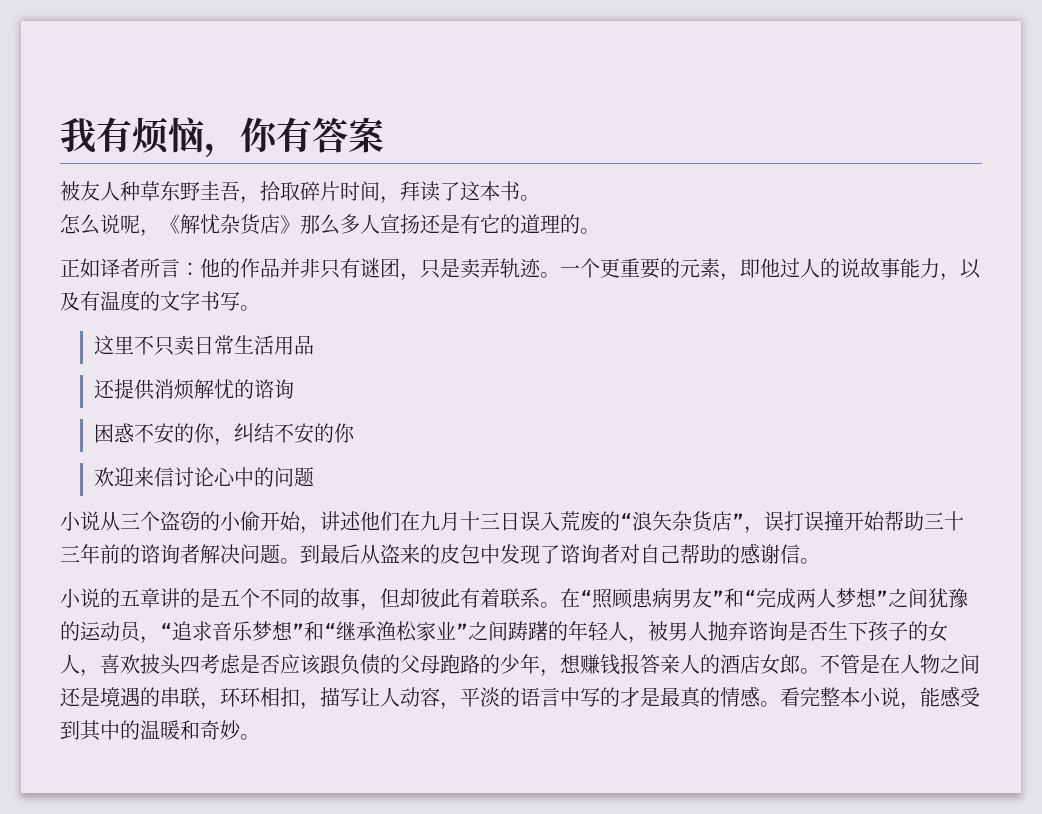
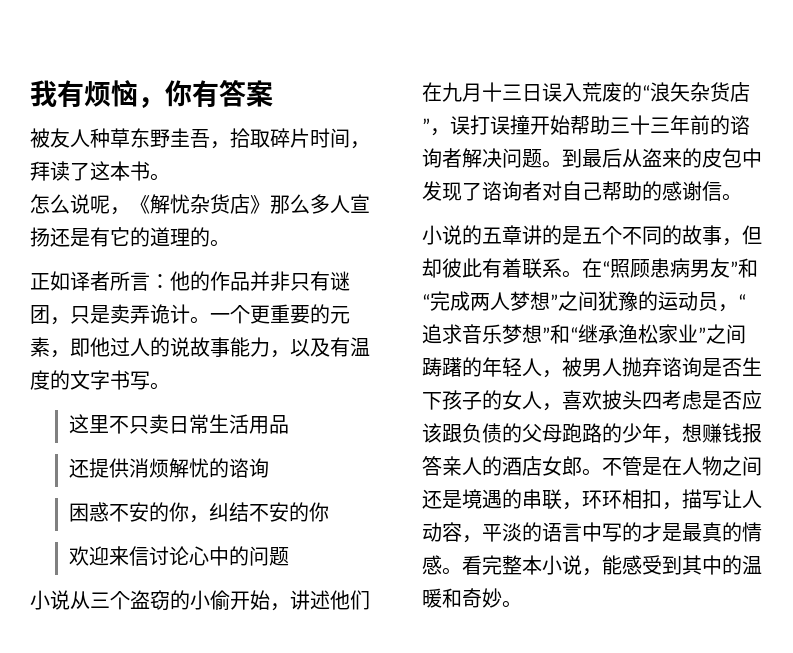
- 正如译者所言：他的作品并非只有谜团，只是卖弄轨迹。
+ 正如译者所言：他的作品并非只有谜团，只是卖弄诡计。

